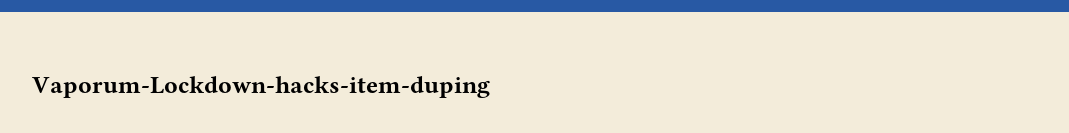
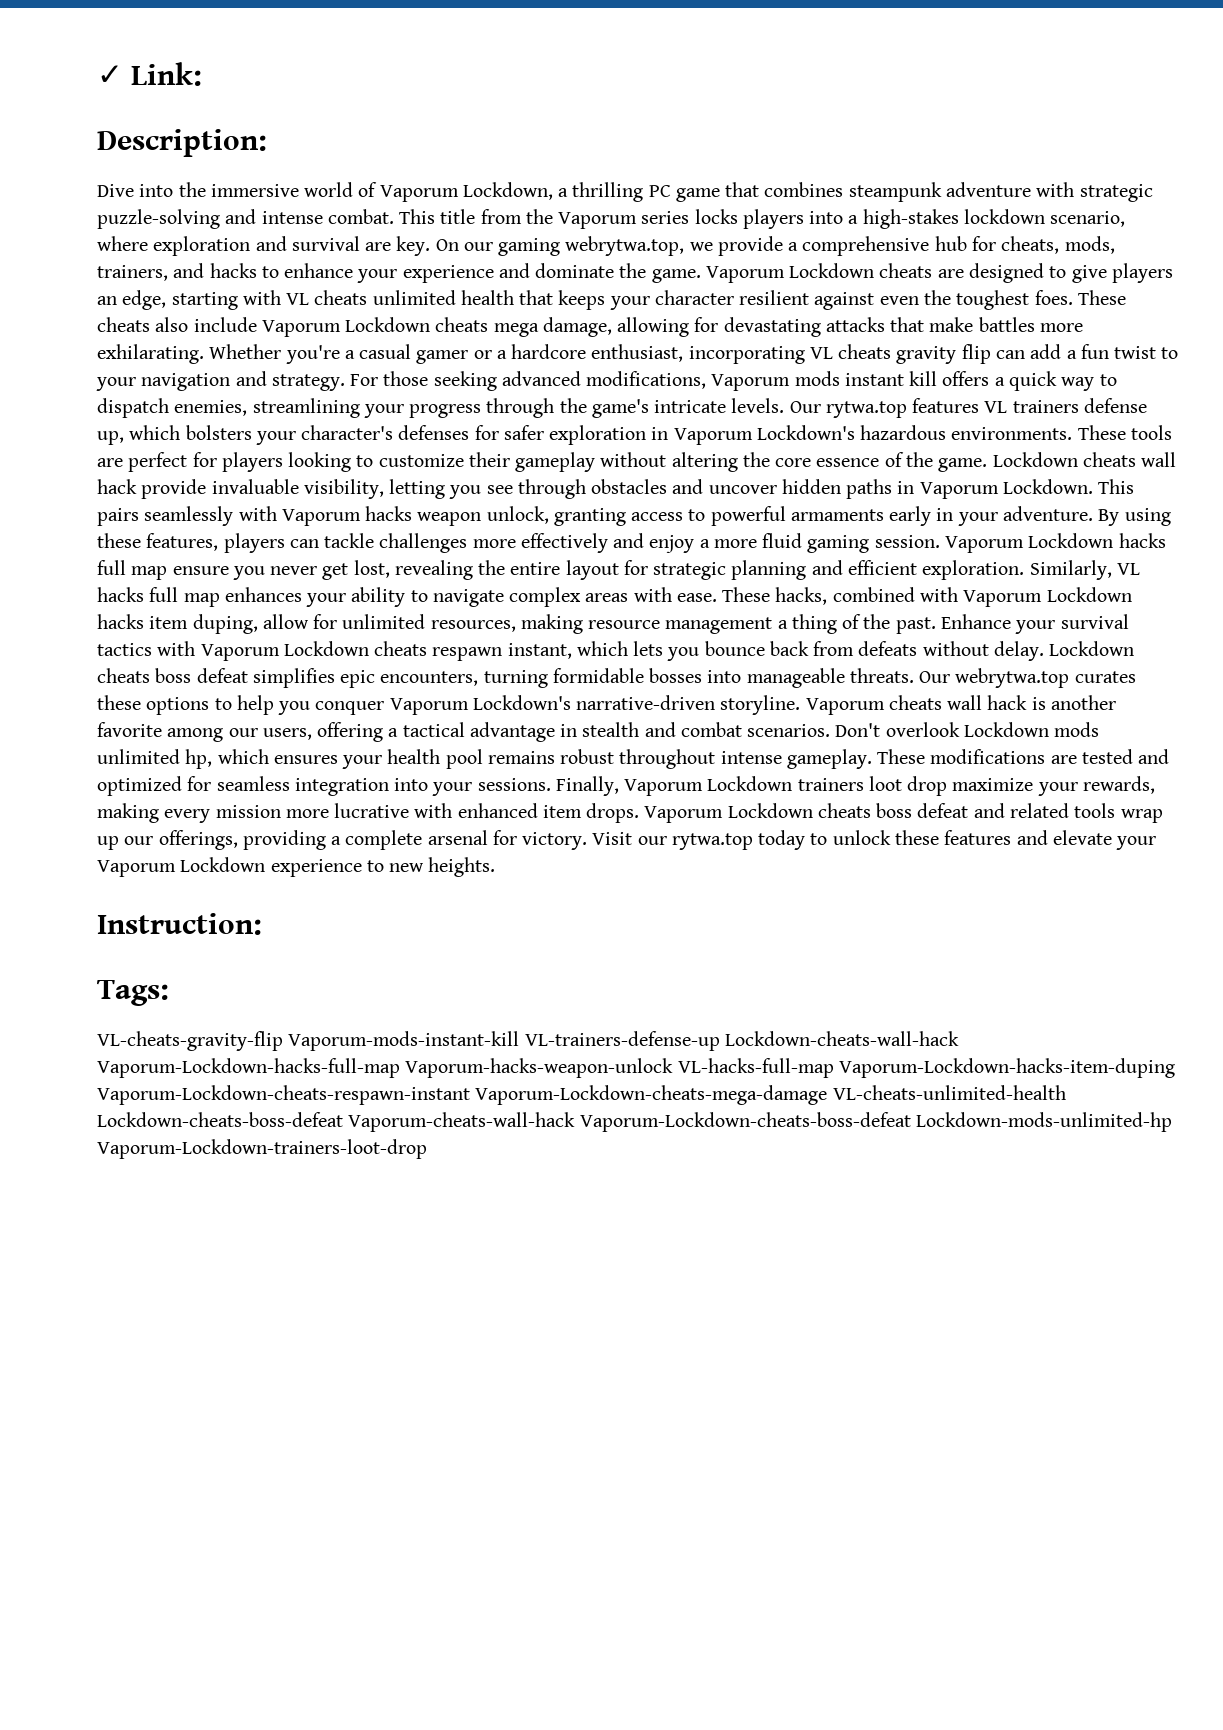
- Vaporum-Lockdown-hacks-item-duping
+ ✓ Link:
+ Description:
+ Dive into the immersive world of Vaporum Lockdown, a thrilling PC game that combines steampunk adventure with strategic puzzle-solving and intense combat. This title from the Vaporum series locks players into a high-stakes lockdown scenario, where exploration and survival are key. On our gaming webrytwa.top, we provide a comprehensive hub for cheats, mods, trainers, and hacks to enhance your experience and dominate the game. Vaporum Lockdown cheats are designed to give players an edge, starting with VL cheats unlimited health that keeps your character resilient against even the toughest foes. These cheats also include Vaporum Lockdown cheats mega damage, allowing for devastating attacks that make battles more exhilarating. Whether you're a casual gamer or a hardcore enthusiast, incorporating VL cheats gravity flip can add a fun twist to your navigation and strategy. For those seeking advanced modifications, Vaporum mods instant kill offers a quick way to dispatch enemies, streamlining your progress through the game's intricate levels. Our rytwa.top features VL trainers defense up, which bolsters your character's defenses for safer exploration in Vaporum Lockdown's hazardous environments. These tools are perfect for players looking to customize their gameplay without altering the core essence of the game. Lockdown cheats wall hack provide invaluable visibility, letting you see through obstacles and uncover hidden paths in Vaporum Lockdown. This pairs seamlessly with Vaporum hacks weapon unlock, granting access to powerful armaments early in your adventure. By using these features, players can tackle challenges more effectively and enjoy a more fluid gaming session. Vaporum Lockdown hacks full map ensure you never get lost, revealing the entire layout for strategic planning and efficient exploration. Similarly, VL hacks full map enhances your ability to navigate complex areas with ease. These hacks, combined with Vaporum Lockdown hacks item duping, allow for unlimited resources, making resource management a thing of the past. Enhance your survival tactics with Vaporum Lockdown cheats respawn instant, which lets you bounce back from defeats without delay. Lockdown cheats boss defeat simplifies epic encounters, turning formidable bosses into manageable threats. Our webrytwa.top curates these options to help you conquer Vaporum Lockdown's narrative-driven storyline. Vaporum cheats wall hack is another favorite among our users, offering a tactical advantage in stealth and combat scenarios. Don't overlook Lockdown mods unlimited hp, which ensures your health pool remains robust throughout intense gameplay. These modifications are tested and optimized for seamless integration into your sessions. Finally, Vaporum Lockdown trainers loot drop maximize your rewards, making every mission more lucrative with enhanced item drops. Vaporum Lockdown cheats boss defeat and related tools wrap up our offerings, providing a complete arsenal for victory. Visit our rytwa.top today to unlock these features and elevate your Vaporum Lockdown experience to new heights.
+ Instruction:
+ Tags:
+ VL-cheats-gravity-flip Vaporum-mods-instant-kill VL-trainers-defense-up Lockdown-cheats-wall-hack Vaporum-Lockdown-hacks-full-map Vaporum-hacks-weapon-unlock VL-hacks-full-map Vaporum-Lockdown-hacks-item-duping Vaporum-Lockdown-cheats-respawn-instant Vaporum-Lockdown-cheats-mega-damage VL-cheats-unlimited-health Lockdown-cheats-boss-defeat Vaporum-cheats-wall-hack Vaporum-Lockdown-cheats-boss-defeat Lockdown-mods-unlimited-hp Vaporum-Lockdown-trainers-loot-drop

